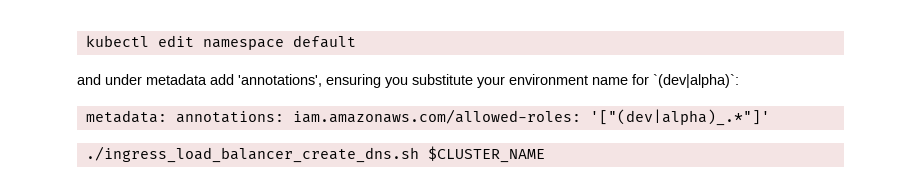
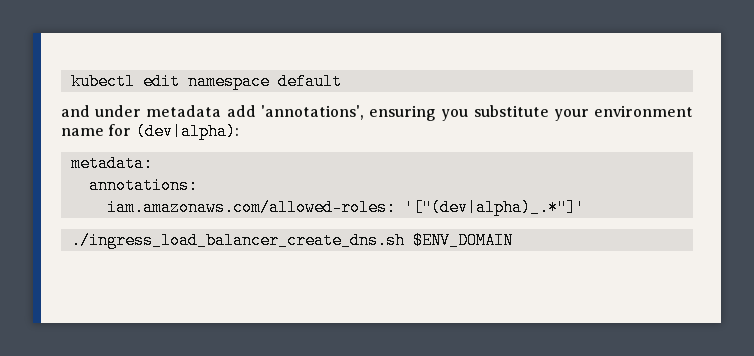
- and under metadata add 'annotations', ensuring you substitute your environment name for `(dev|alpha)`:
+ and under metadata add 'annotations', ensuring you substitute your environment name for (dev|alpha):
- metadata: annotations: iam.amazonaws.com/allowed-roles: '["(dev|alpha)_.*"]'
+ metadata:
+ annotations:
+ iam.amazonaws.com/allowed-roles: '["(dev|alpha)_.*"]'
- ./ingress_load_balancer_create_dns.sh $CLUSTER_NAME
+ ./ingress_load_balancer_create_dns.sh $ENV_DOMAIN

